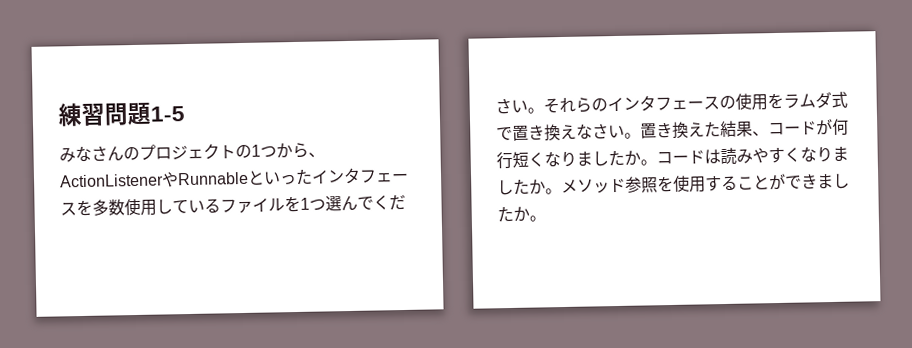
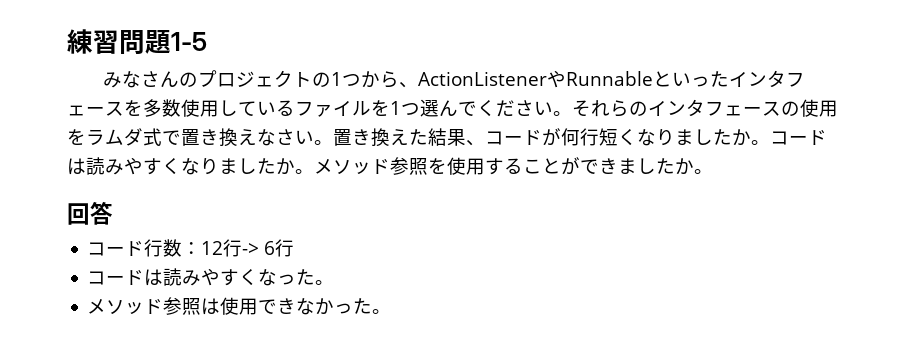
+ 回答
+ コード行数：12行-> 6行
+ コードは読みやすくなった。
+ メソッド参照は使用できなかった。

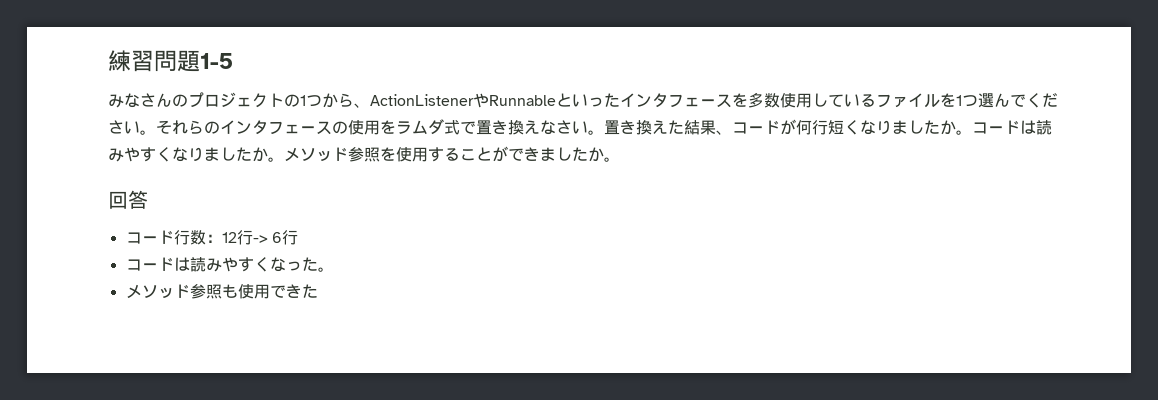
- メソッド参照は使用できなかった。
+ メソッド参照も使用できた

